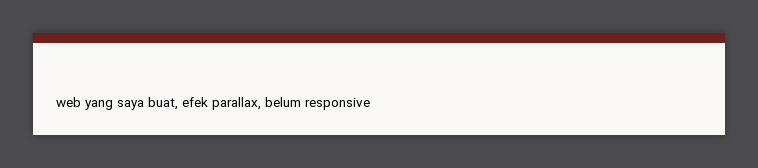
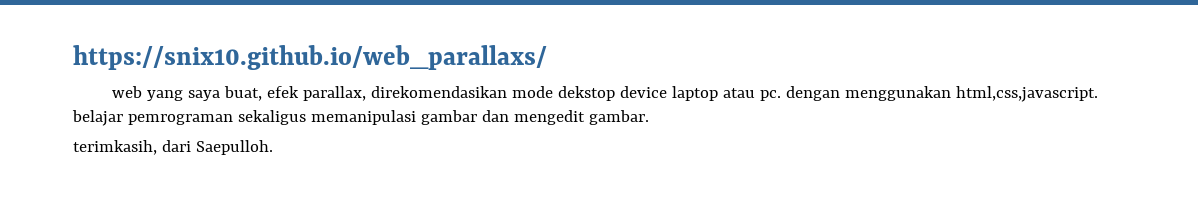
+ https://snix10.github.io/web_parallaxs/
- web yang saya buat, efek parallax, belum responsive
+ web yang saya buat, efek parallax, direkomendasikan mode dekstop device laptop atau pc. dengan menggunakan html,css,javascript. belajar pemrograman sekaligus memanipulasi gambar dan mengedit gambar.
+ terimkasih, dari Saepulloh.

